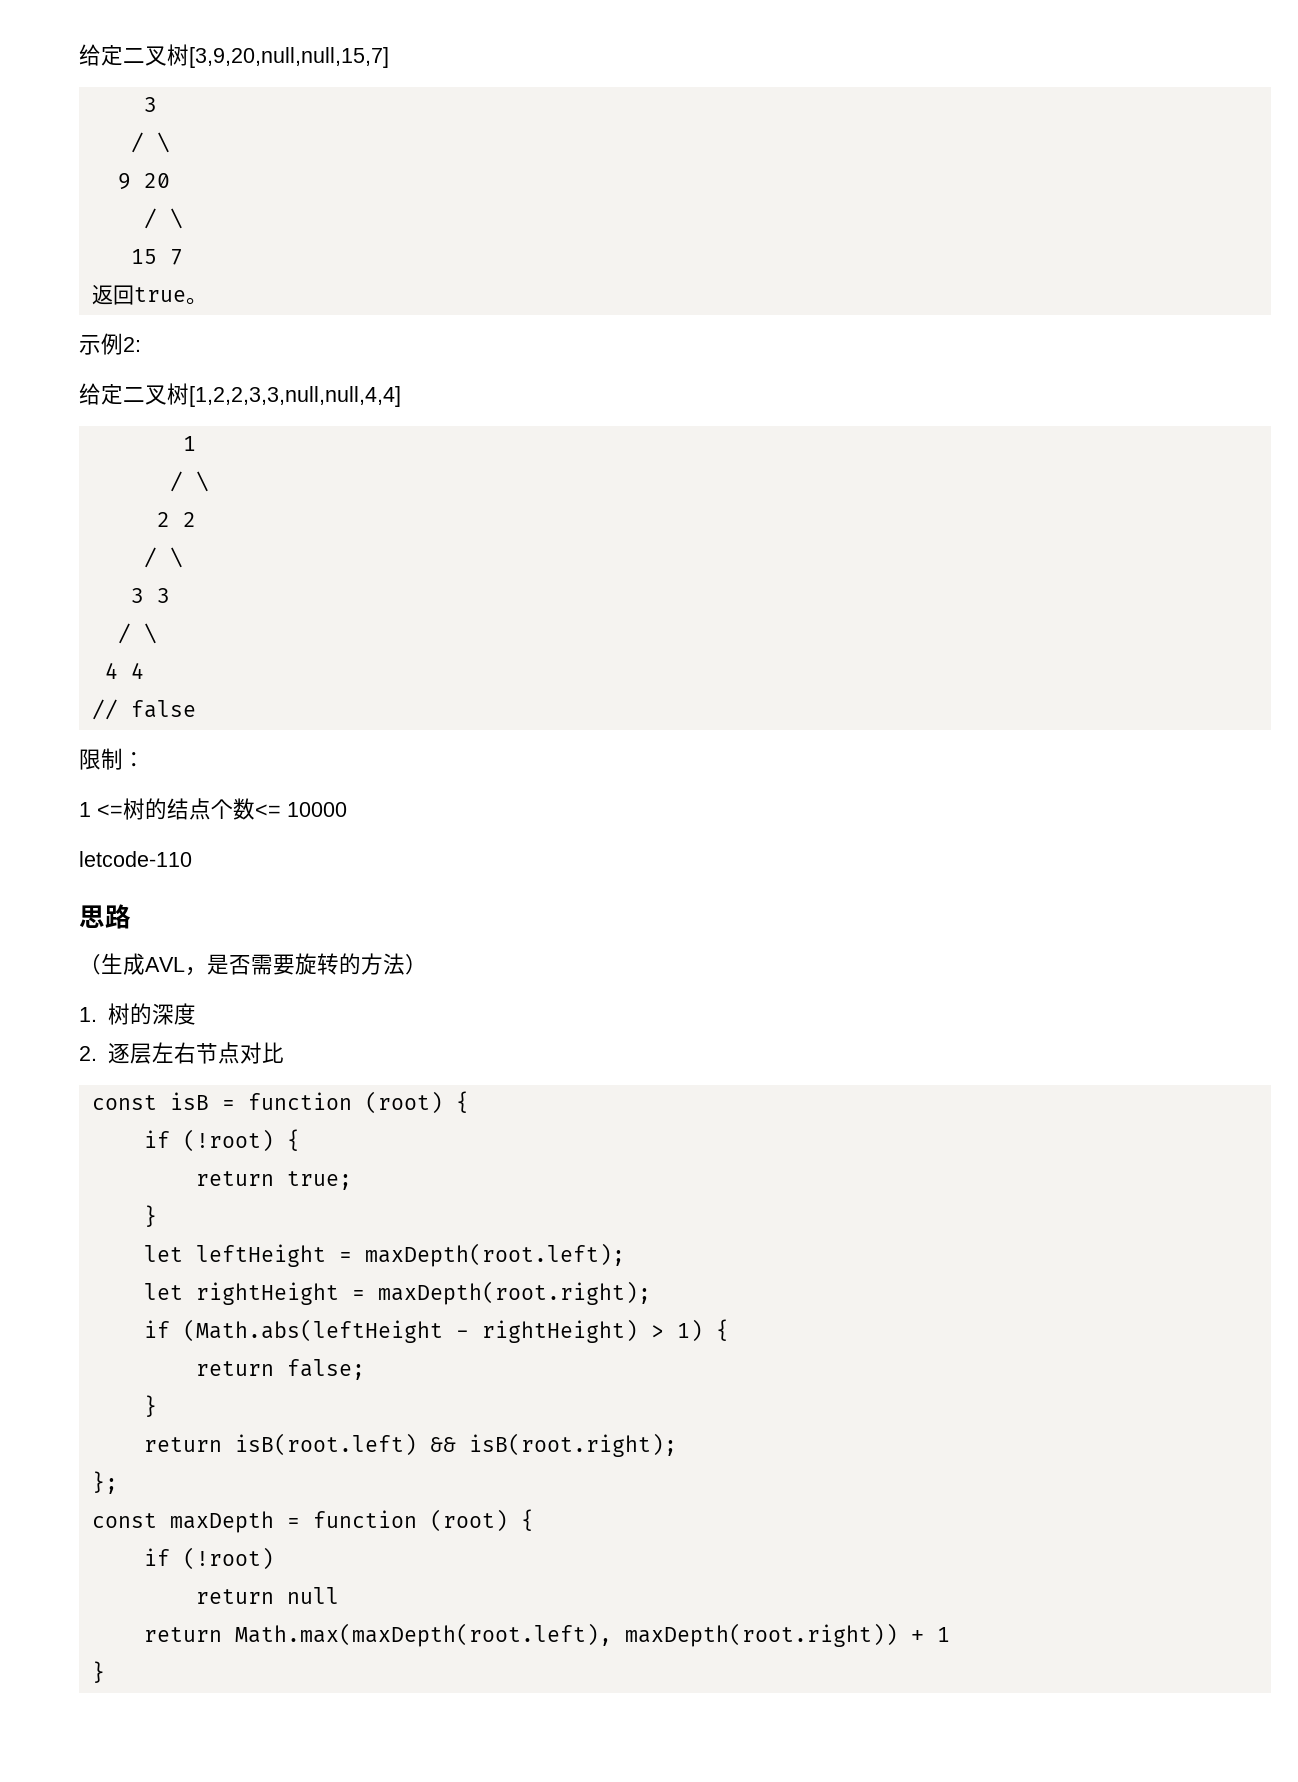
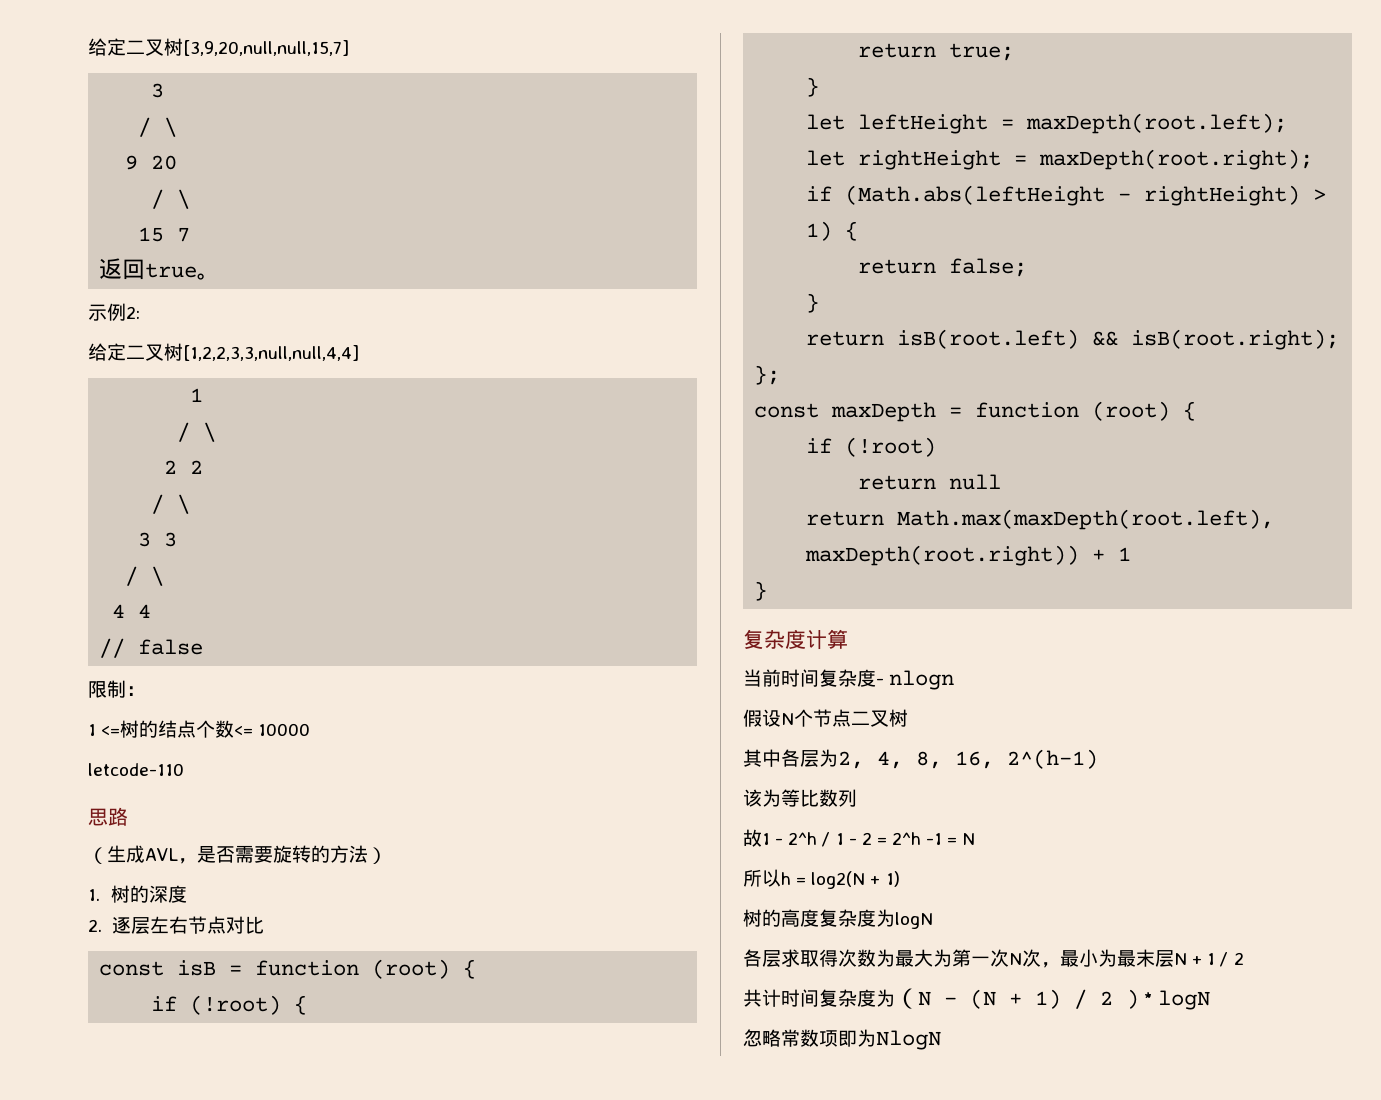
+ 复杂度计算
+ 当前时间复杂度- nlogn
+ 假设N个节点二叉树
+ 其中各层为2, 4, 8, 16, 2^(h-1)
+ 该为等比数列
+ 故1 - 2^h / 1 - 2 = 2^h -1 = N
+ 所以h = log2(N + 1)
+ 树的高度复杂度为logN
+ 各层求取得次数为最大为第一次N次，最小为最末层N + 1 / 2
+ 共计时间复杂度为（N - (N + 1) / 2 ) * logN
+ 忽略常数项即为NlogN

